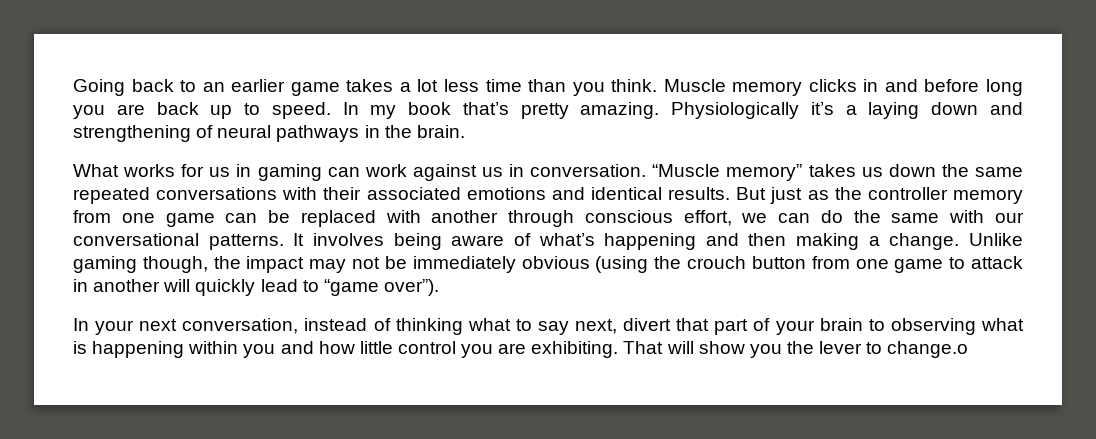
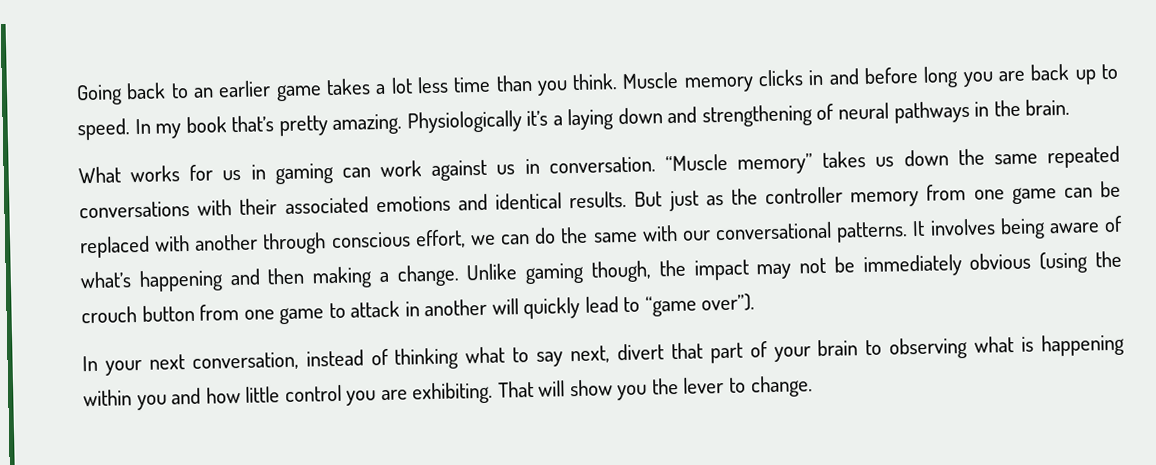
- That will show you the lever to change.o
+ That will show you the lever to change.

